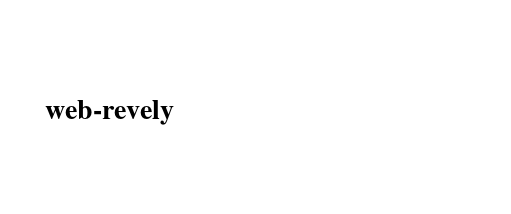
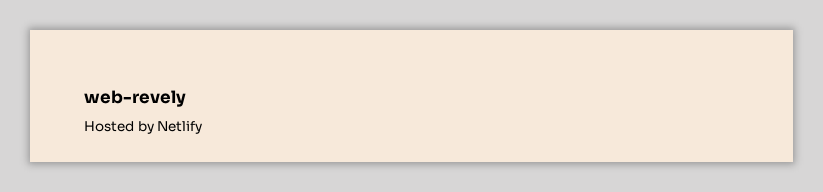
+ Hosted by Netlify

